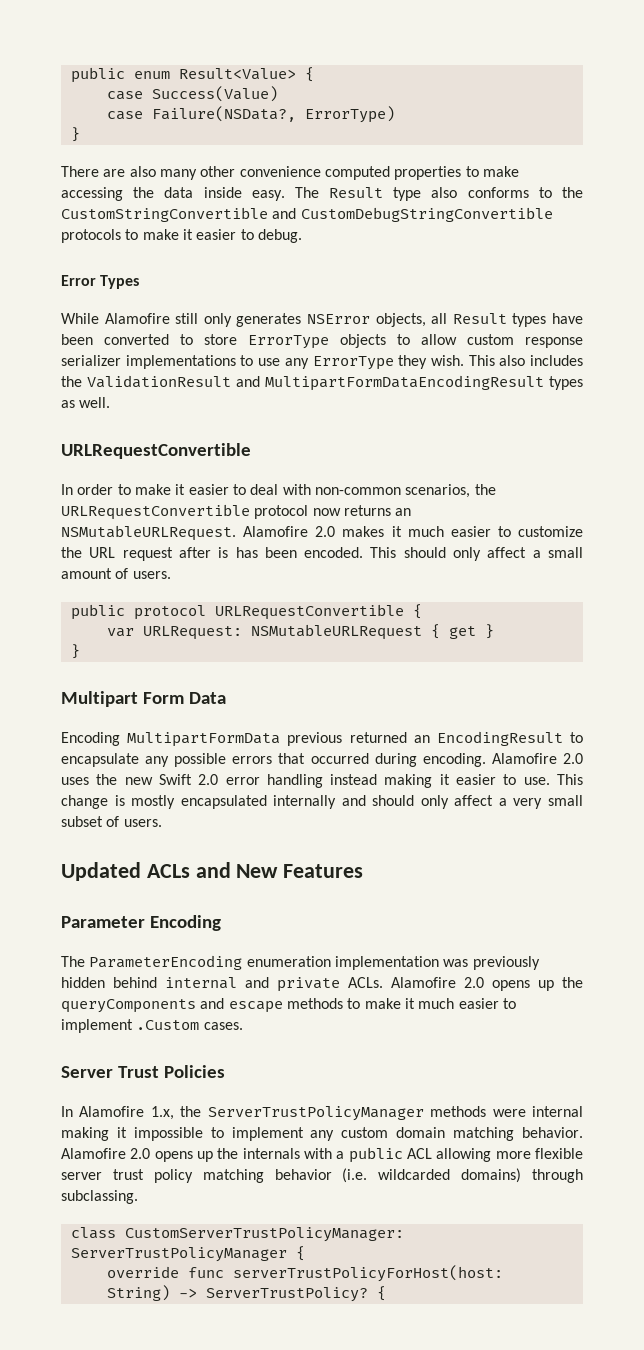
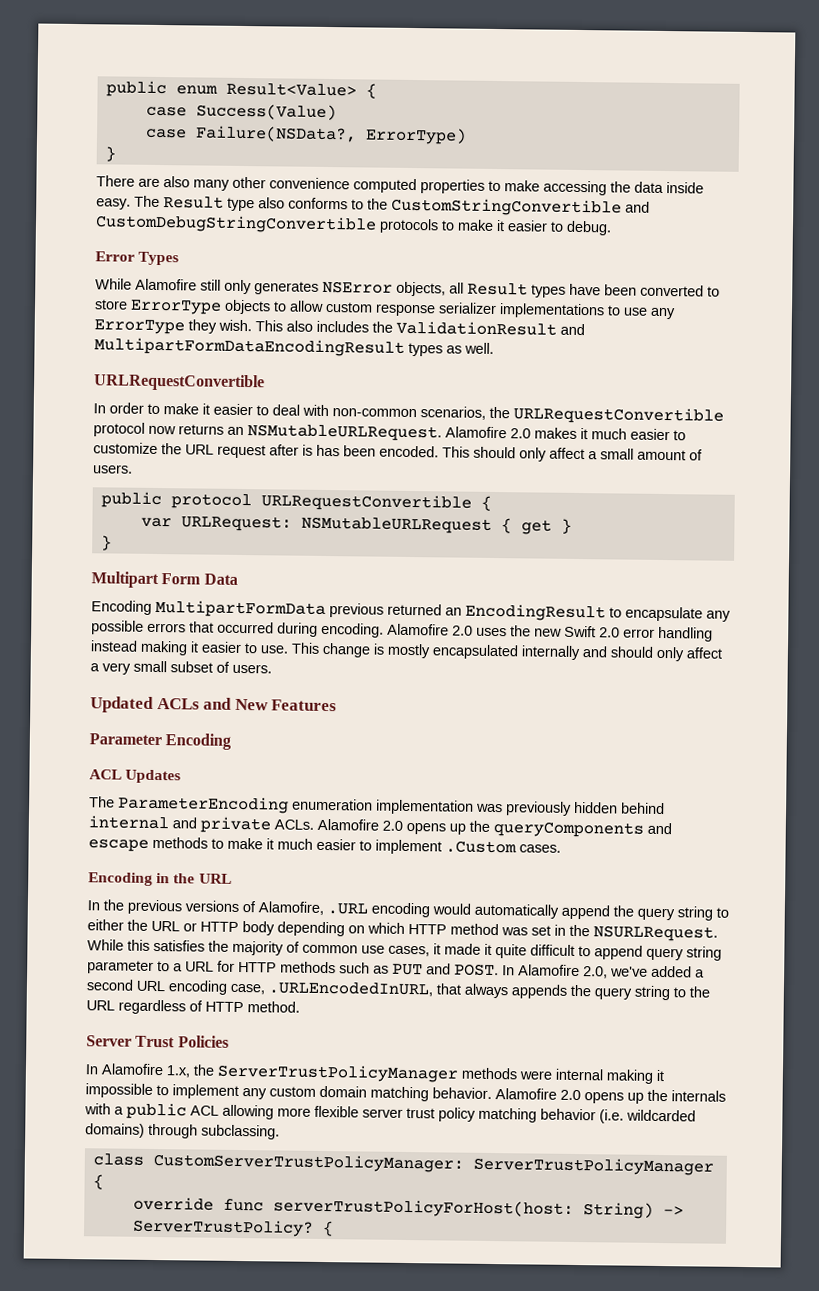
+ ACL Updates
+ Encoding in the URL
+ In the previous versions of Alamofire, .URL encoding would automatically append the query string to either the URL or HTTP body depending on which HTTP method was set in the NSURLRequest. While this satisfies the majority of common use cases, it made it quite difficult to append query string parameter to a URL for HTTP methods such as PUT and POST. In Alamofire 2.0, we've added a second URL encoding case, .URLEncodedInURL, that always appends the query string to the URL regardless of HTTP method.

